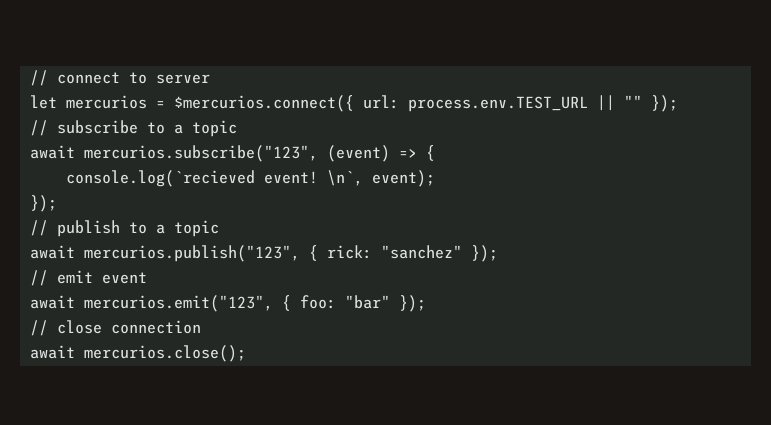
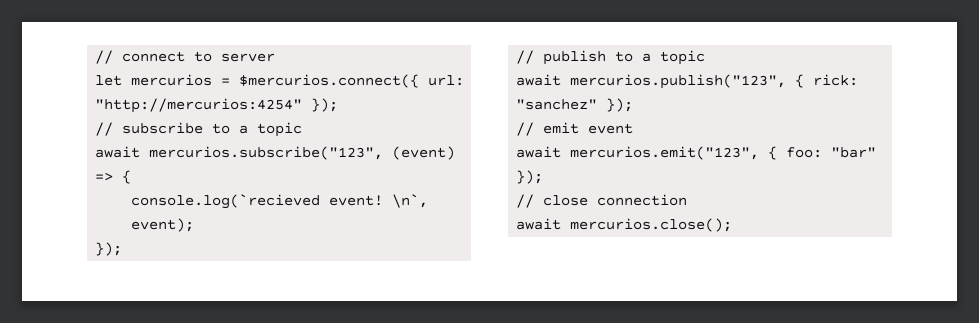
- let mercurios = $mercurios.connect({ url: process.env.TEST_URL || "" });
+ let mercurios = $mercurios.connect({ url: "http://mercurios:4254" });

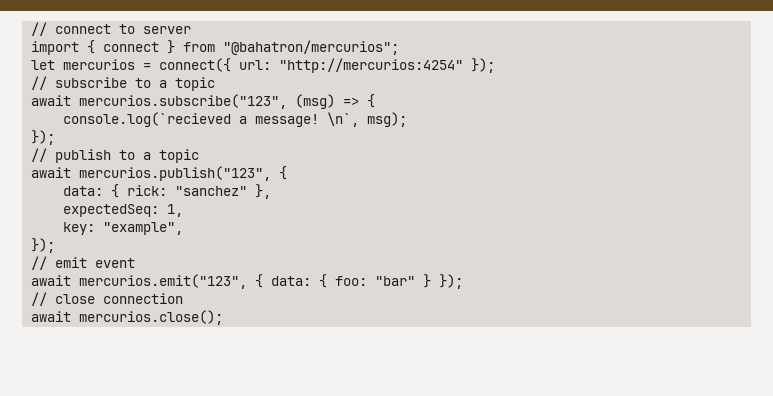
+ import { connect } from "@bahatron/mercurios";
- let mercurios = $mercurios.connect({ url: "http://mercurios:4254" });
+ let mercurios = connect({ url: "http://mercurios:4254" });
- await mercurios.subscribe("123", (event) => {
+ await mercurios.subscribe("123", (msg) => {
- console.log(`recieved event! \n`, event);
+ console.log(`recieved a message! \n`, msg);
- await mercurios.publish("123", { rick: "sanchez" });
+ await mercurios.publish("123", {
+ data: { rick: "sanchez" },
+ expectedSeq: 1,
+ key: "example",
+ });
- await mercurios.emit("123", { foo: "bar" });
+ await mercurios.emit("123", { data: { foo: "bar" } });

